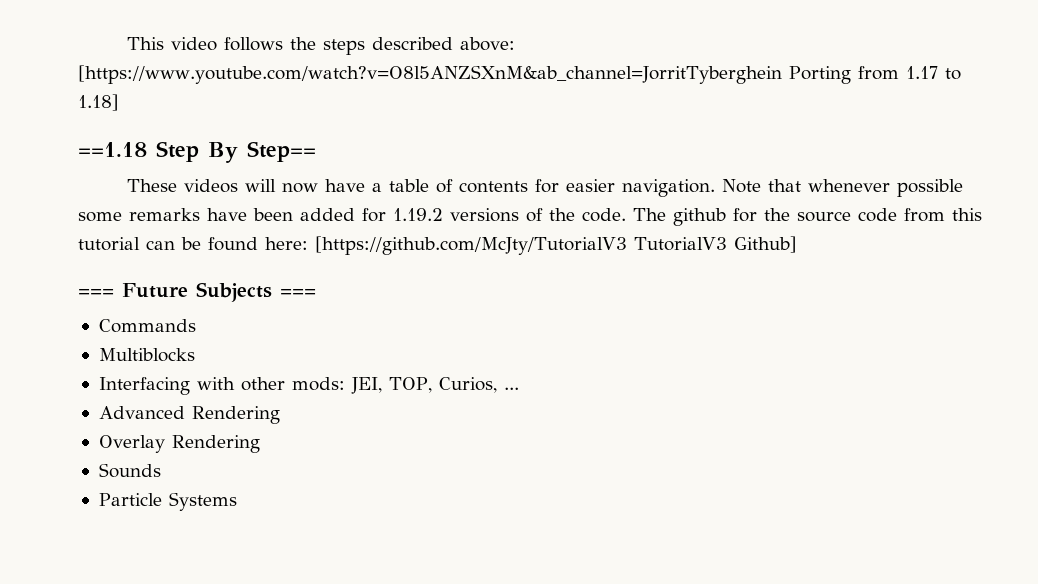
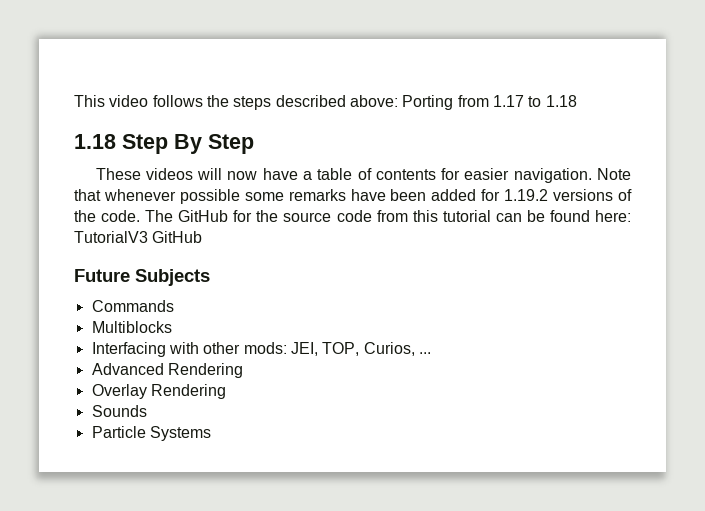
- This video follows the steps described above: [https://www.youtube.com/watch?v=O8l5ANZSXnM&ab_channel=JorritTyberghein Porting from 1.17 to 1.18]
- ==1.18 Step By Step==
+ This video follows the steps described above: Porting from 1.17 to 1.18
+ 1.18 Step By Step
- The github for the source code from this tutorial can be found here: [https://github.com/McJty/TutorialV3 TutorialV3 Github]
- === Future Subjects ===
+ The GitHub for the source code from this tutorial can be found here: TutorialV3 GitHub
+ Future Subjects

